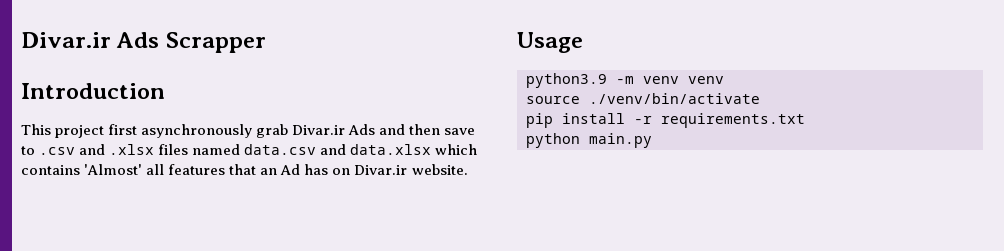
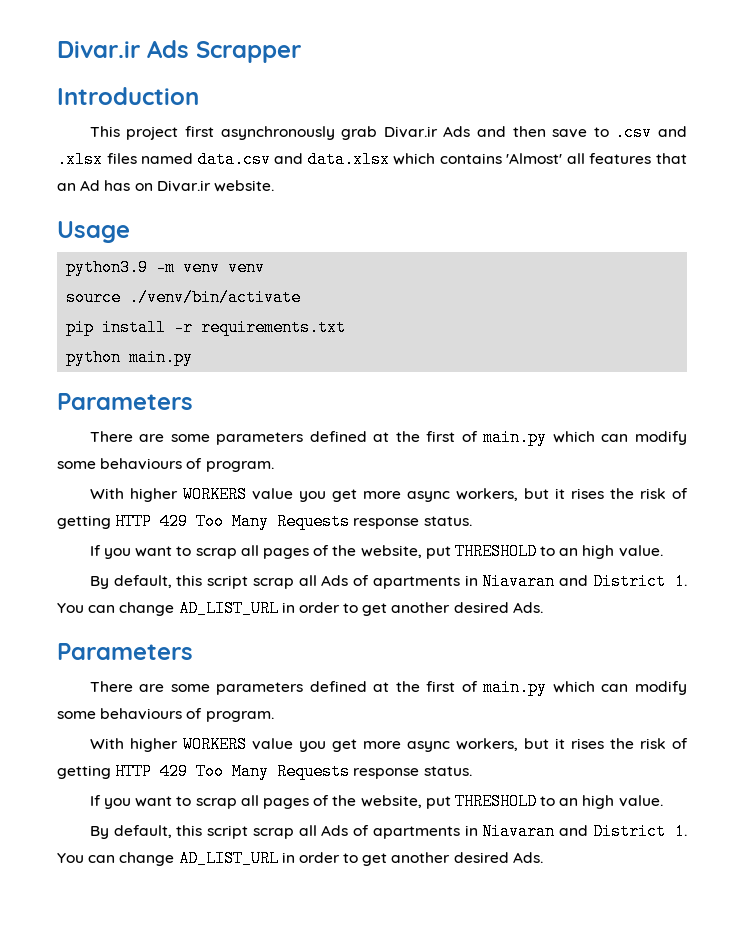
  python main.py
+ Parameters
+ There are some parameters defined at the first of main.py which can modify some behaviours of program.
+ With higher WORKERS value you get more async workers, but it rises the risk of getting HTTP 429 Too Many Requests response status.
+ If you want to scrap all pages of the website, put THRESHOLD to an high value.
+ By default, this script scrap all Ads of apartments in Niavaran and District 1. You can change AD_LIST_URL in order to get another desired Ads.
+ Parameters
+ There are some parameters defined at the first of main.py which can modify some behaviours of program.
+ With higher WORKERS value you get more async workers, but it rises the risk of getting HTTP 429 Too Many Requests response status.
+ If you want to scrap all pages of the website, put THRESHOLD to an high value.
+ By default, this script scrap all Ads of apartments in Niavaran and District 1. You can change AD_LIST_URL in order to get another desired Ads.

